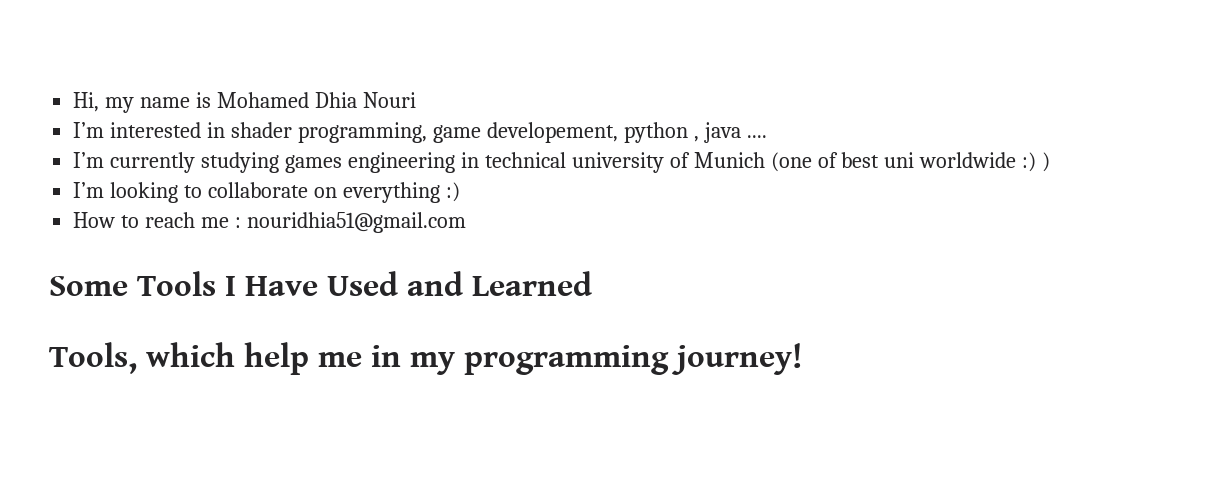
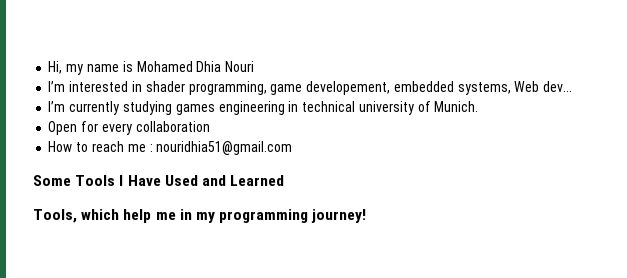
- I’m interested in shader programming, game developement, python , java ....
+ I’m interested in shader programming, game developement, embedded systems, Web dev...
- I’m currently studying games engineering in technical university of Munich (one of best uni worldwide :) )
- I’m looking to collaborate on everything :)
+ I’m currently studying games engineering in technical university of Munich.
+ Open for every collaboration

